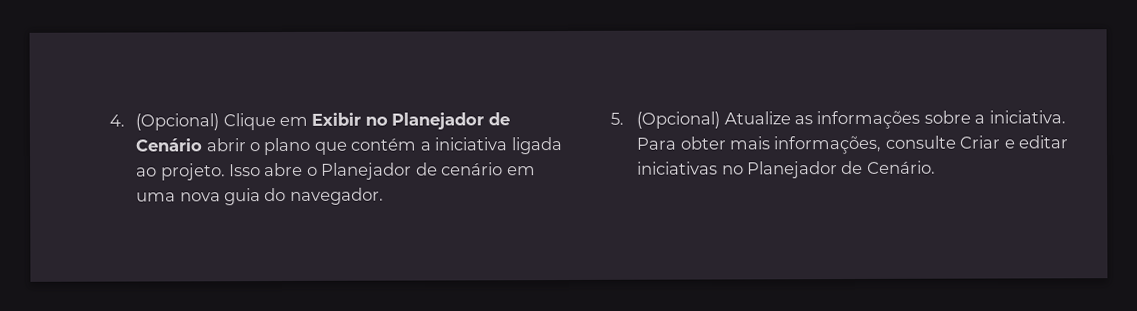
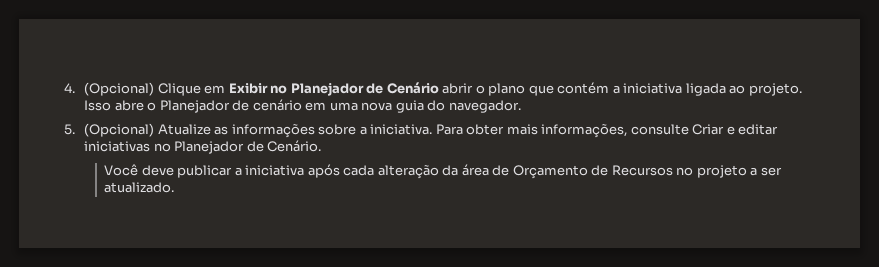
+ Você deve publicar a iniciativa após cada alteração da área de Orçamento de Recursos no projeto a ser atualizado.

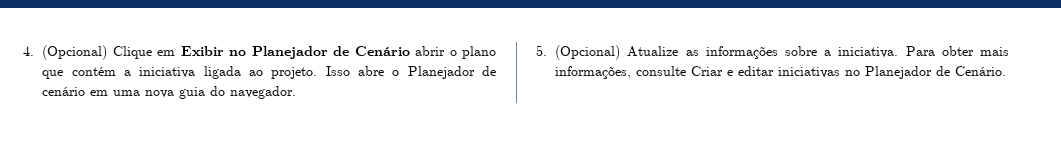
- Você deve publicar a iniciativa após cada alteração da área de Orçamento de Recursos no projeto a ser atualizado.

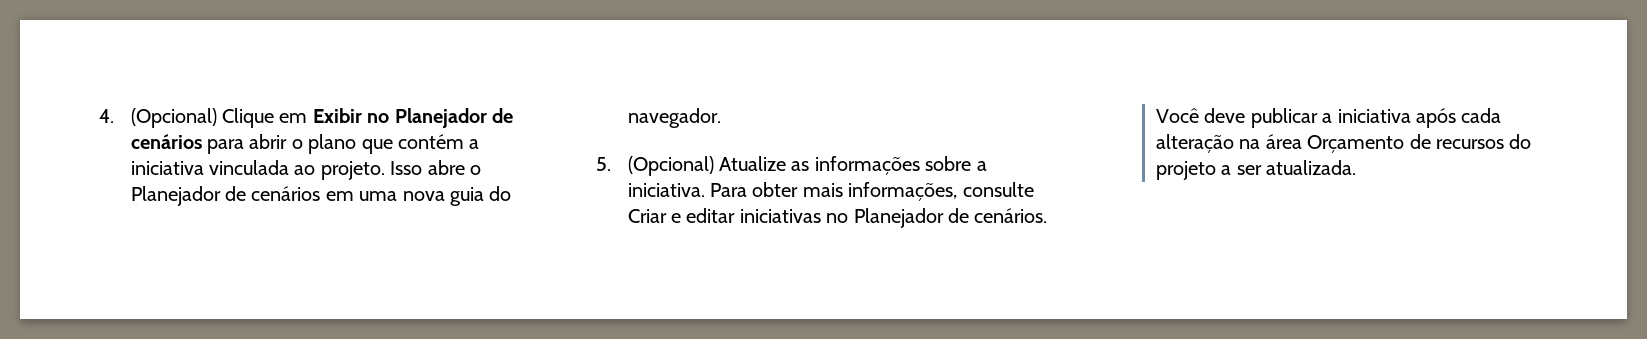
- 4. (Opcional) Clique em Exibir no Planejador de Cenário abrir o plano que contém a iniciativa ligada ao projeto.
+ 4. (Opcional) Clique em Exibir no Planejador de cenários para abrir o plano que contém a iniciativa vinculada ao projeto.
- Isso abre o Planejador de cenário em uma nova guia do navegador.
+ Isso abre o Planejador de cenários em uma nova guia do navegador.
- Para obter mais informações, consulte Criar e editar iniciativas no Planejador de Cenário.
+ Para obter mais informações, consulte Criar e editar iniciativas no Planejador de cenários.
+ Você deve publicar a iniciativa após cada alteração na área Orçamento de recursos do projeto a ser atualizada.

